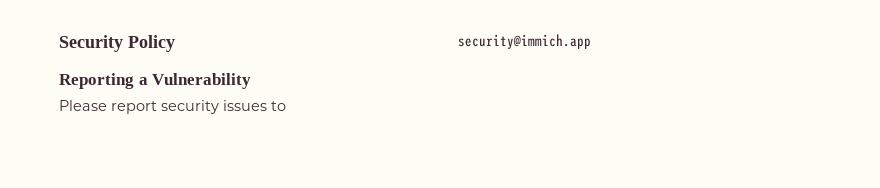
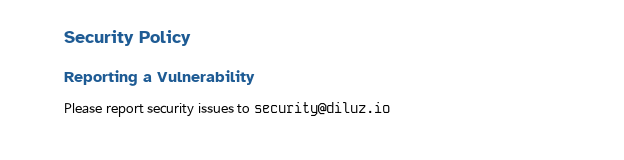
- Please report security issues to security@immich.app
+ Please report security issues to security@diluz.io

